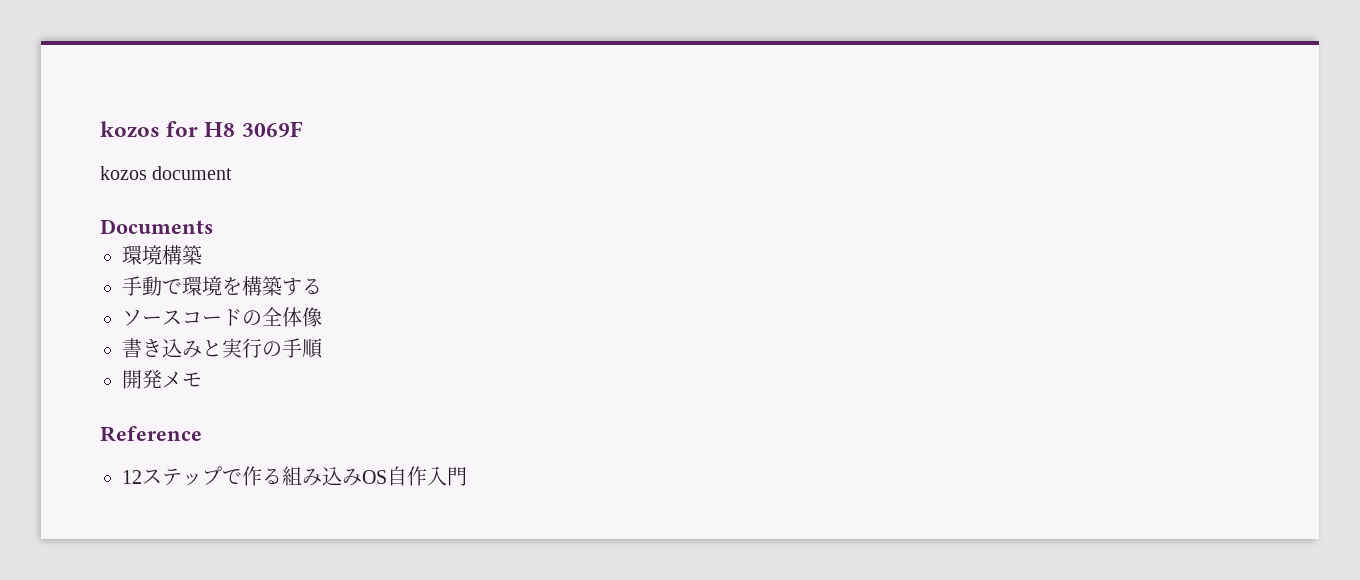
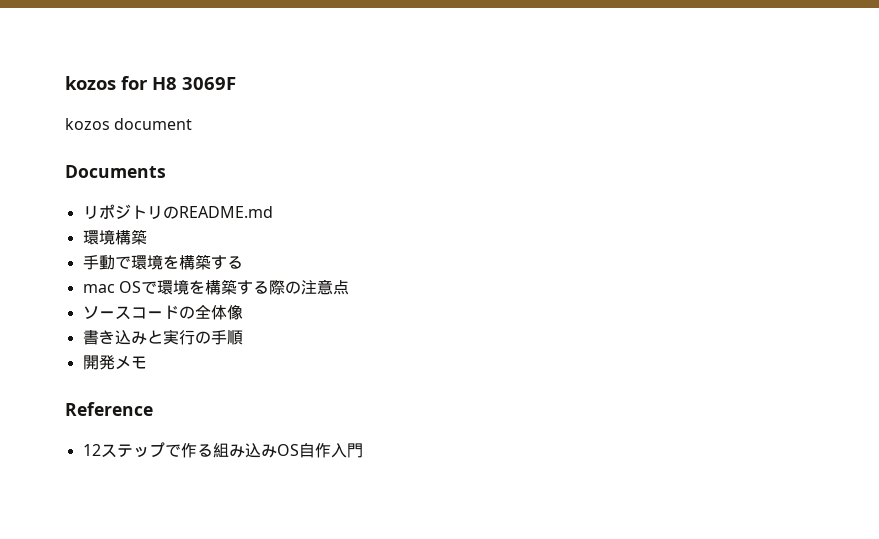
+ リポジトリのREADME.md
+ mac OSで環境を構築する際の注意点

